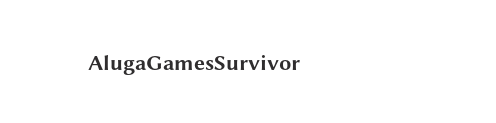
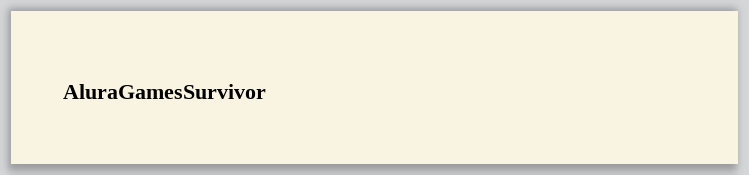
- AlugaGamesSurvivor
+ AluraGamesSurvivor

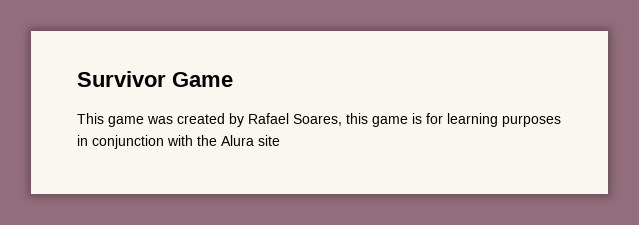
- AluraGamesSurvivor
+ Survivor Game
+ This game was created by Rafael Soares, this game is for learning purposes in conjunction with the Alura site

